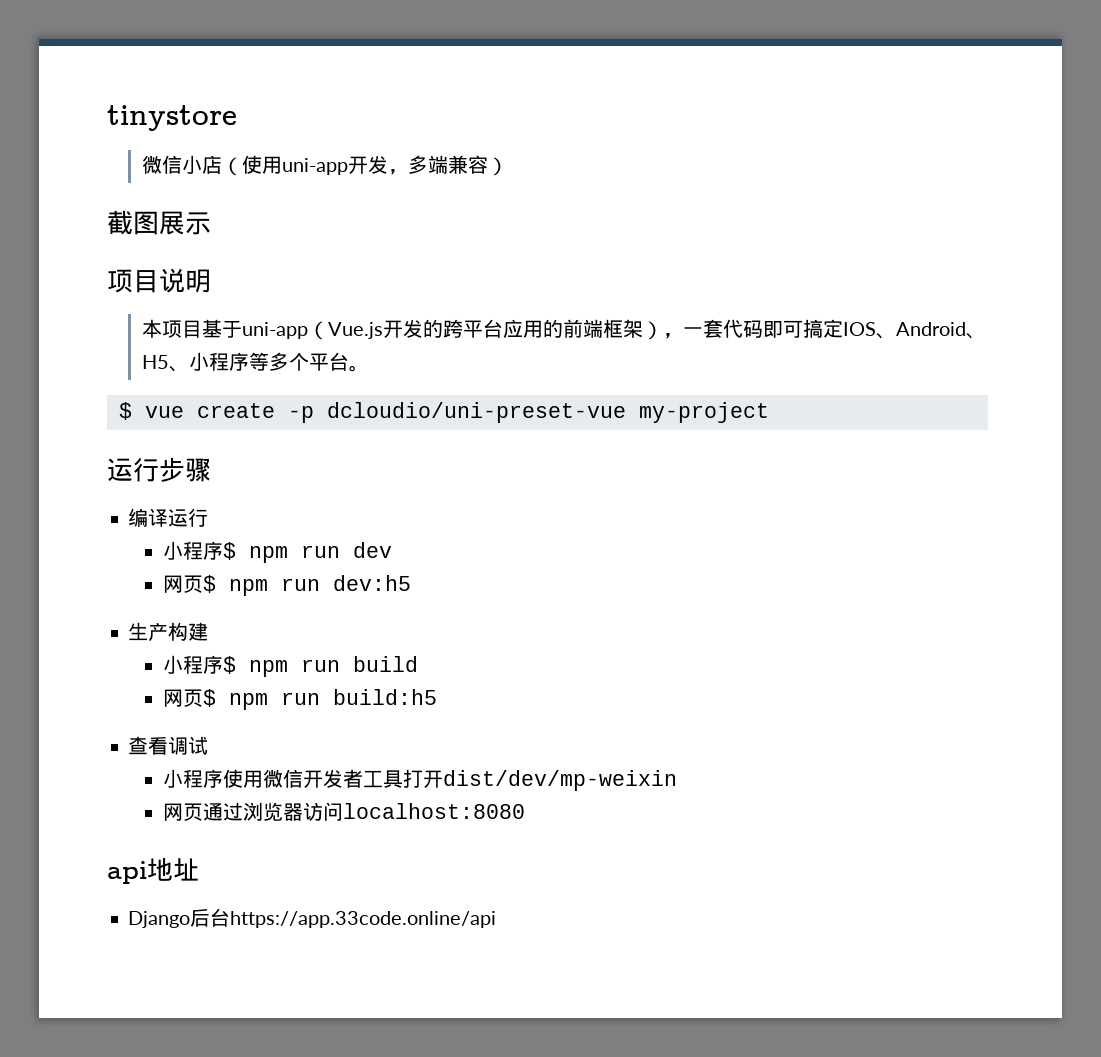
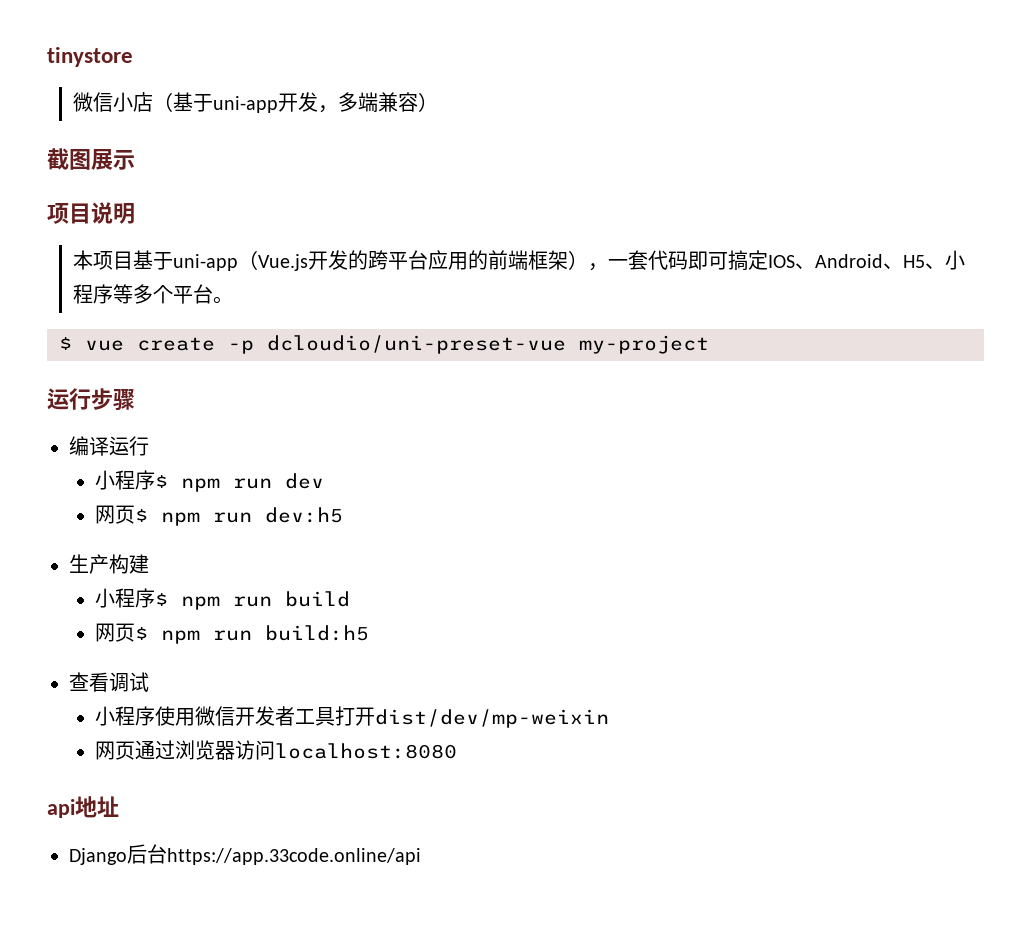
- 微信小店（使用uni-app开发，多端兼容）
+ 微信小店（基于uni-app开发，多端兼容）

